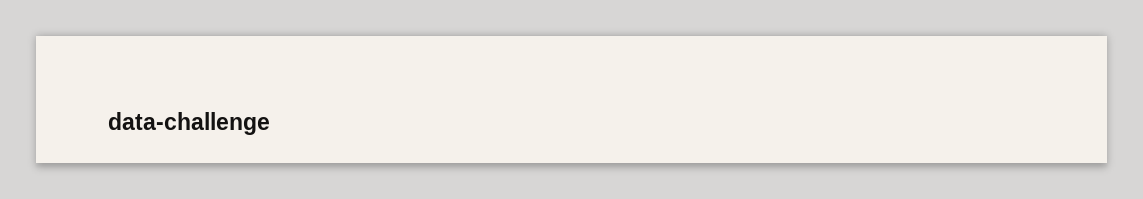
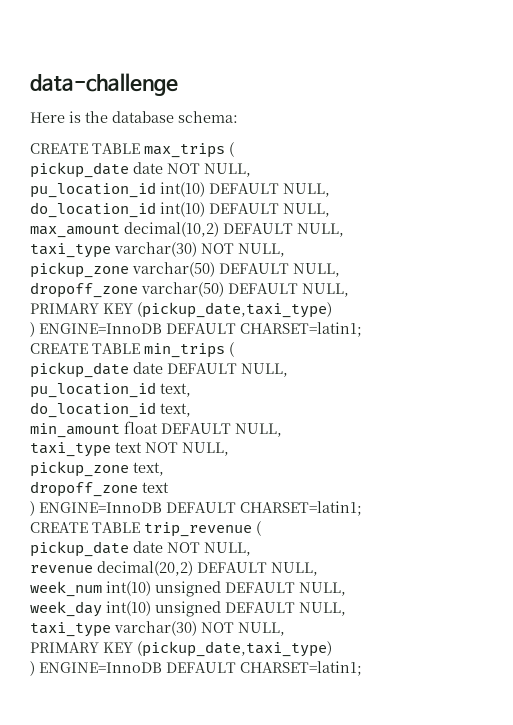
+ Here is the database schema:
+ CREATE TABLE max_trips (
+ pickup_date date NOT NULL,
+ pu_location_id int(10) DEFAULT NULL,
+ do_location_id int(10) DEFAULT NULL,
+ max_amount decimal(10,2) DEFAULT NULL,
+ taxi_type varchar(30) NOT NULL,
+ pickup_zone varchar(50) DEFAULT NULL,
+ dropoff_zone varchar(50) DEFAULT NULL,
+ PRIMARY KEY (pickup_date,taxi_type)
+ ) ENGINE=InnoDB DEFAULT CHARSET=latin1;
+ CREATE TABLE min_trips (
+ pickup_date date DEFAULT NULL,
+ pu_location_id text,
+ do_location_id text,
+ min_amount float DEFAULT NULL,
+ taxi_type text NOT NULL,
+ pickup_zone text,
+ dropoff_zone text
+ ) ENGINE=InnoDB DEFAULT CHARSET=latin1;
+ CREATE TABLE trip_revenue (
+ pickup_date date NOT NULL,
+ revenue decimal(20,2) DEFAULT NULL,
+ week_num int(10) unsigned DEFAULT NULL,
+ week_day int(10) unsigned DEFAULT NULL,
+ taxi_type varchar(30) NOT NULL,
+ PRIMARY KEY (pickup_date,taxi_type)
+ ) ENGINE=InnoDB DEFAULT CHARSET=latin1;

